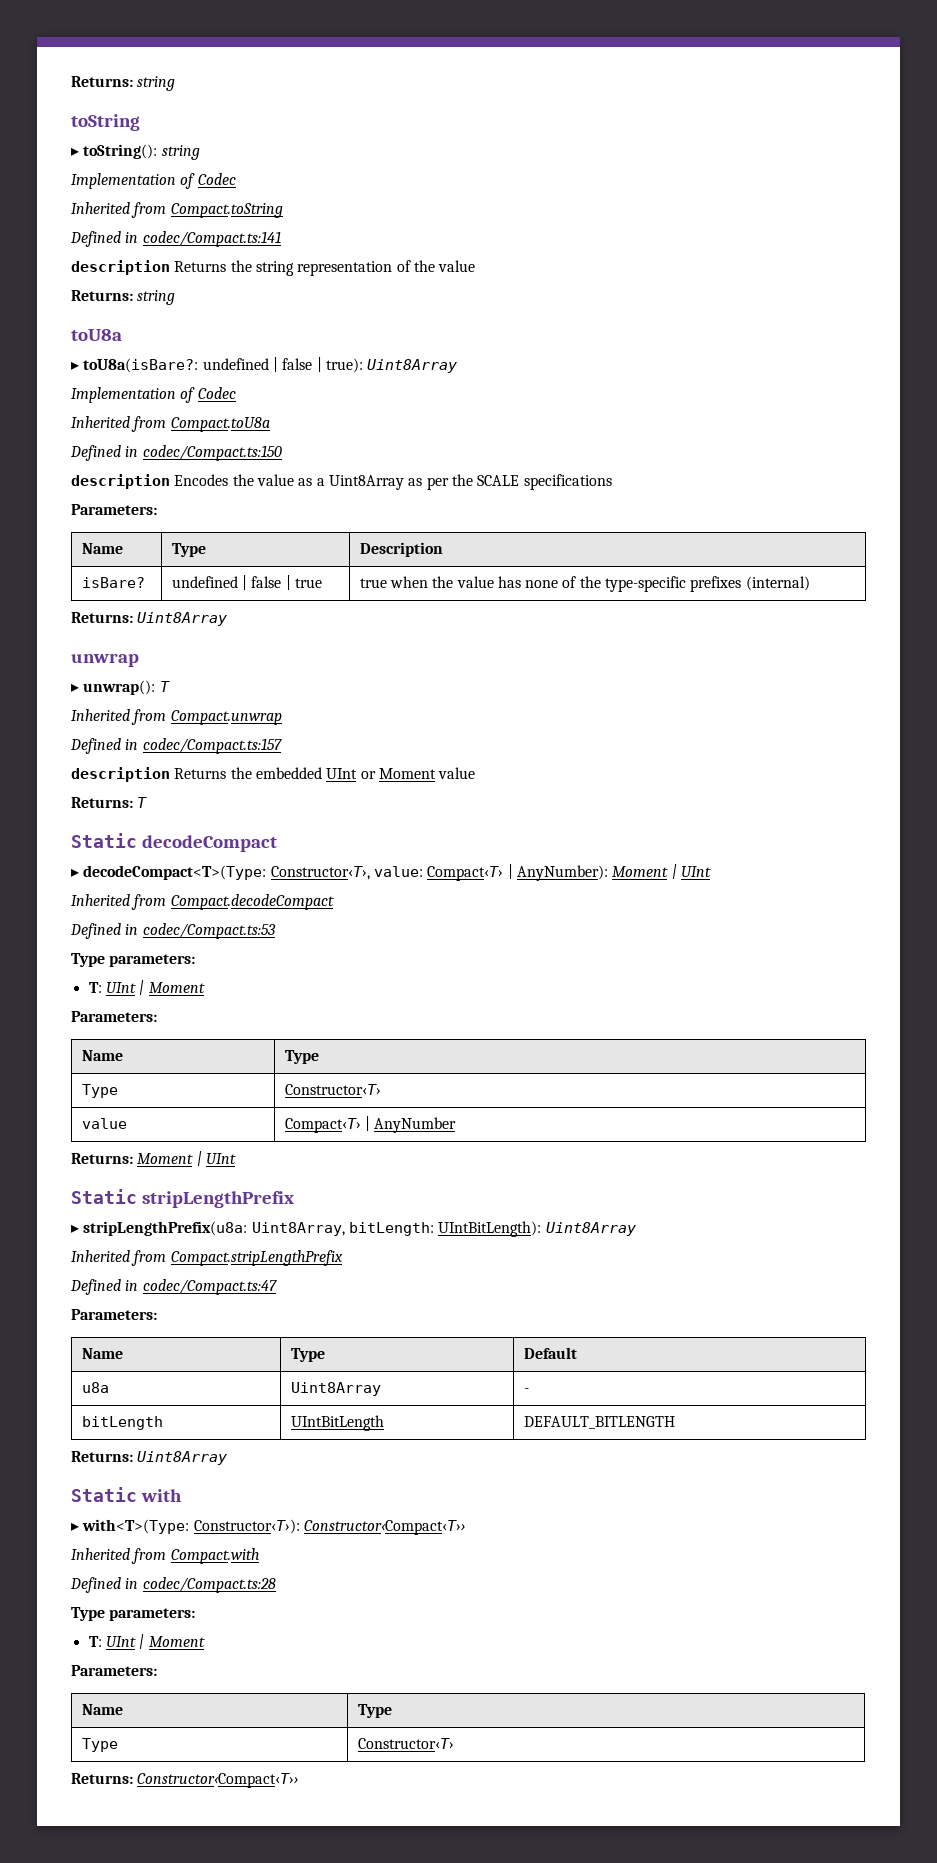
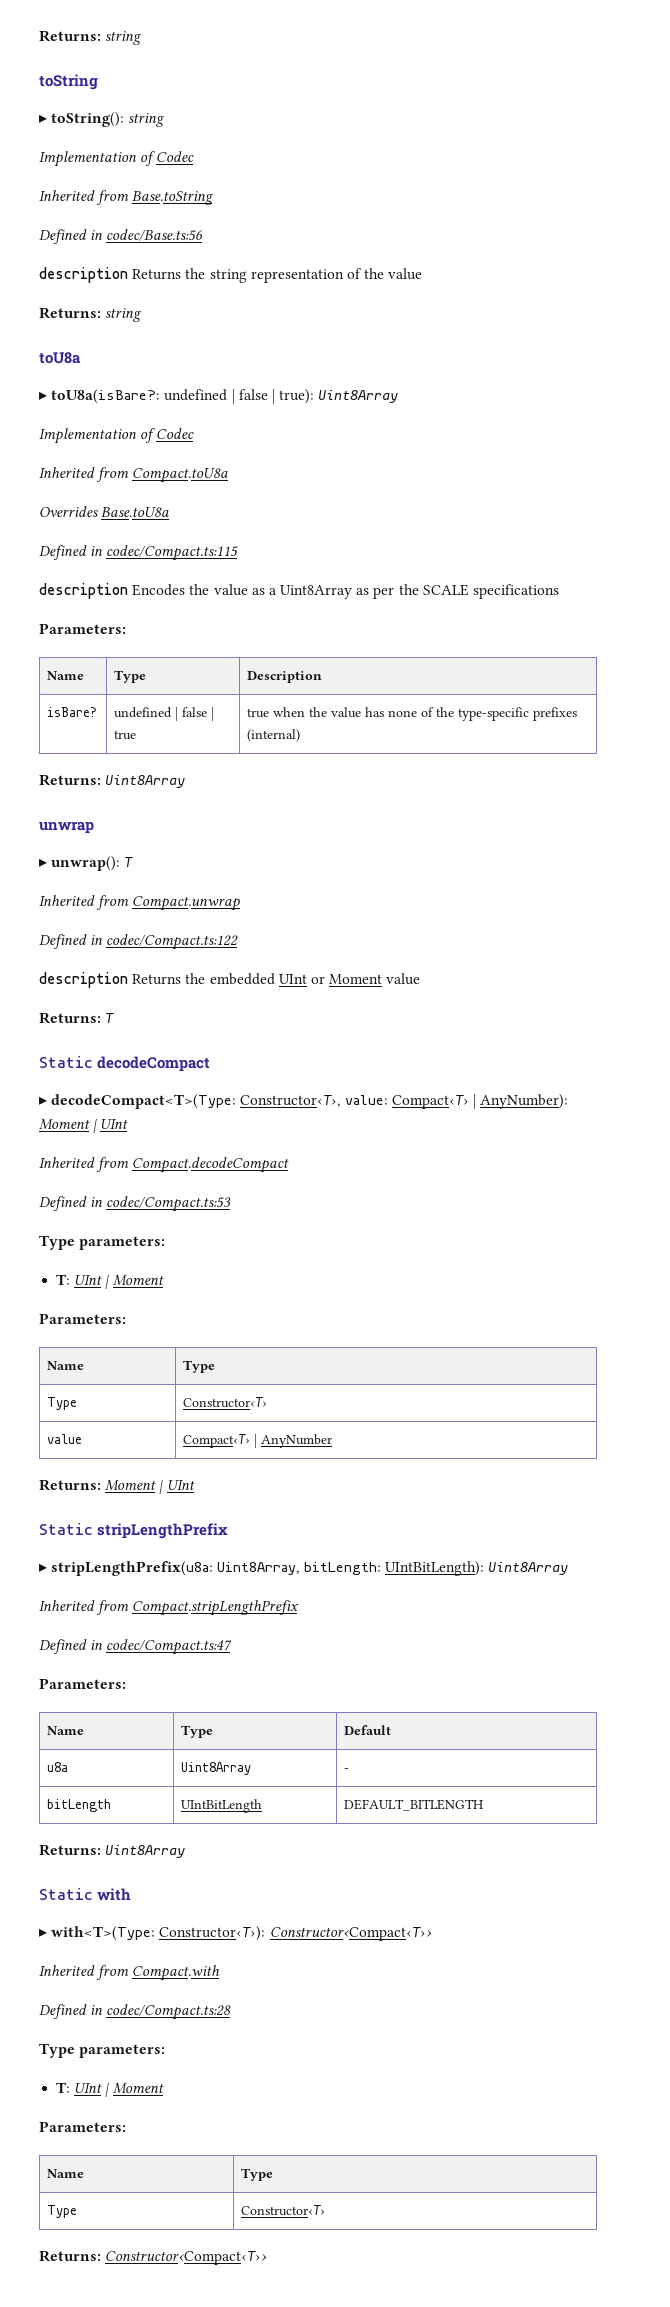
- Inherited from Compact.toString
- Defined in codec/Compact.ts:141
+ Inherited from Base.toString
+ Defined in codec/Base.ts:56
- Defined in codec/Compact.ts:150
+ Overrides Base.toU8a
+ Defined in codec/Compact.ts:115
- Defined in codec/Compact.ts:157
+ Defined in codec/Compact.ts:122

